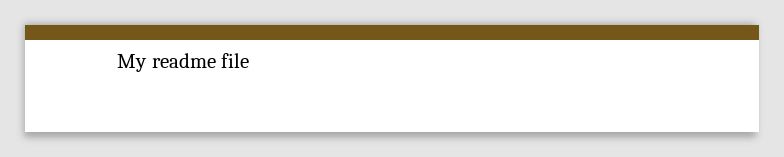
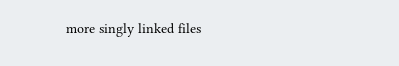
- My readme file
+ more singly linked files

